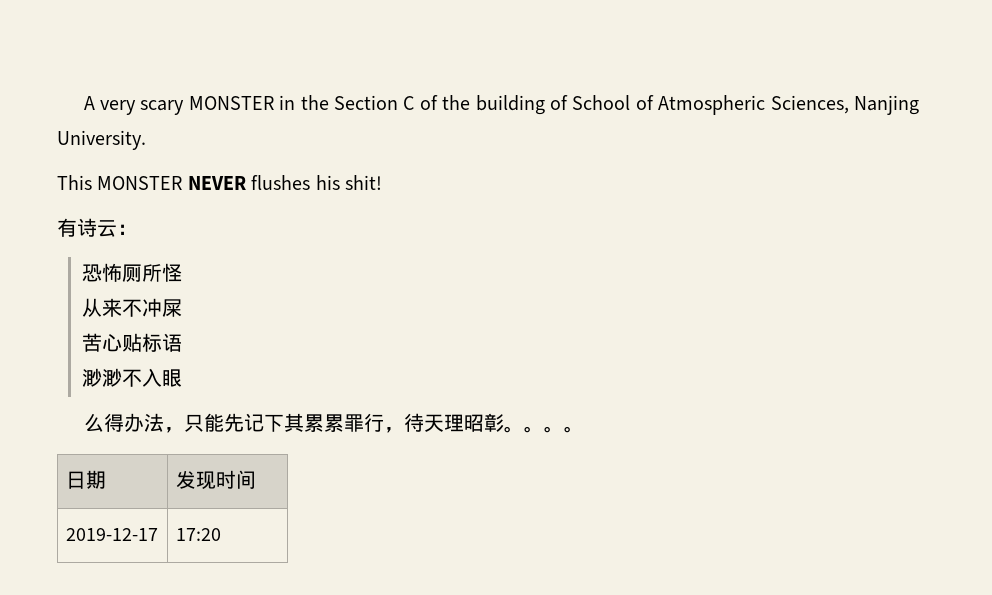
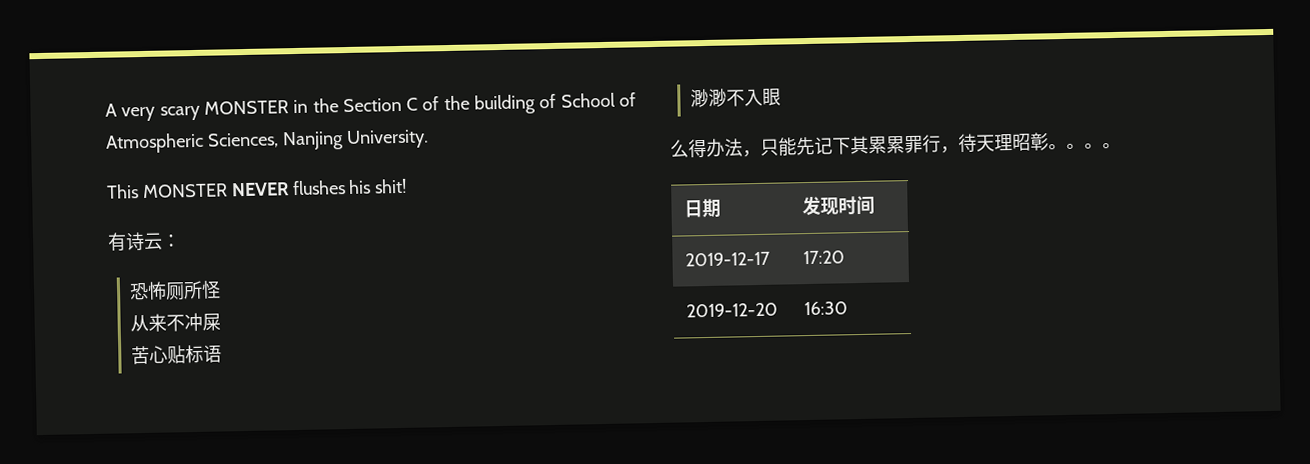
+ 2019-12-20 | 16:30

